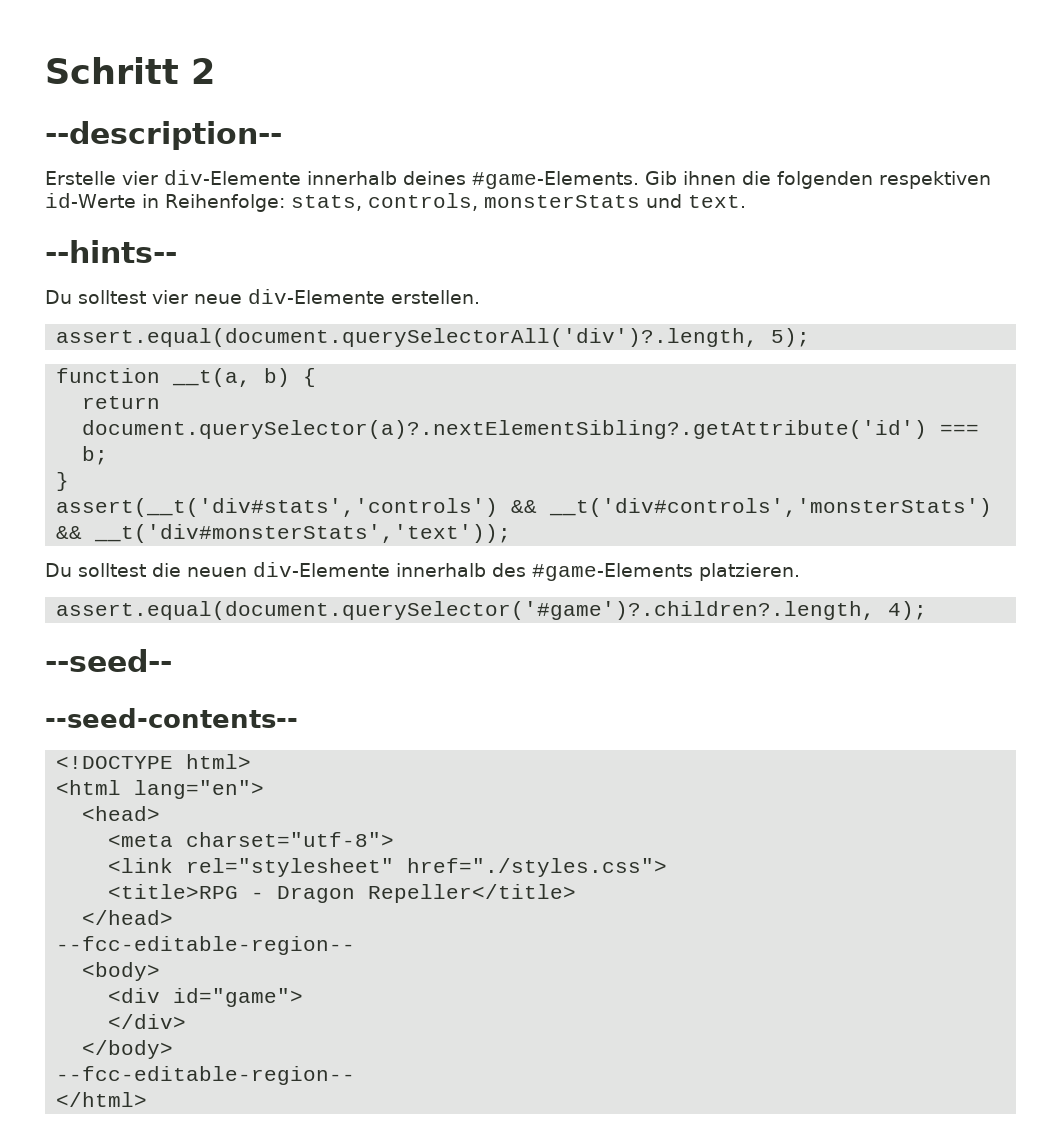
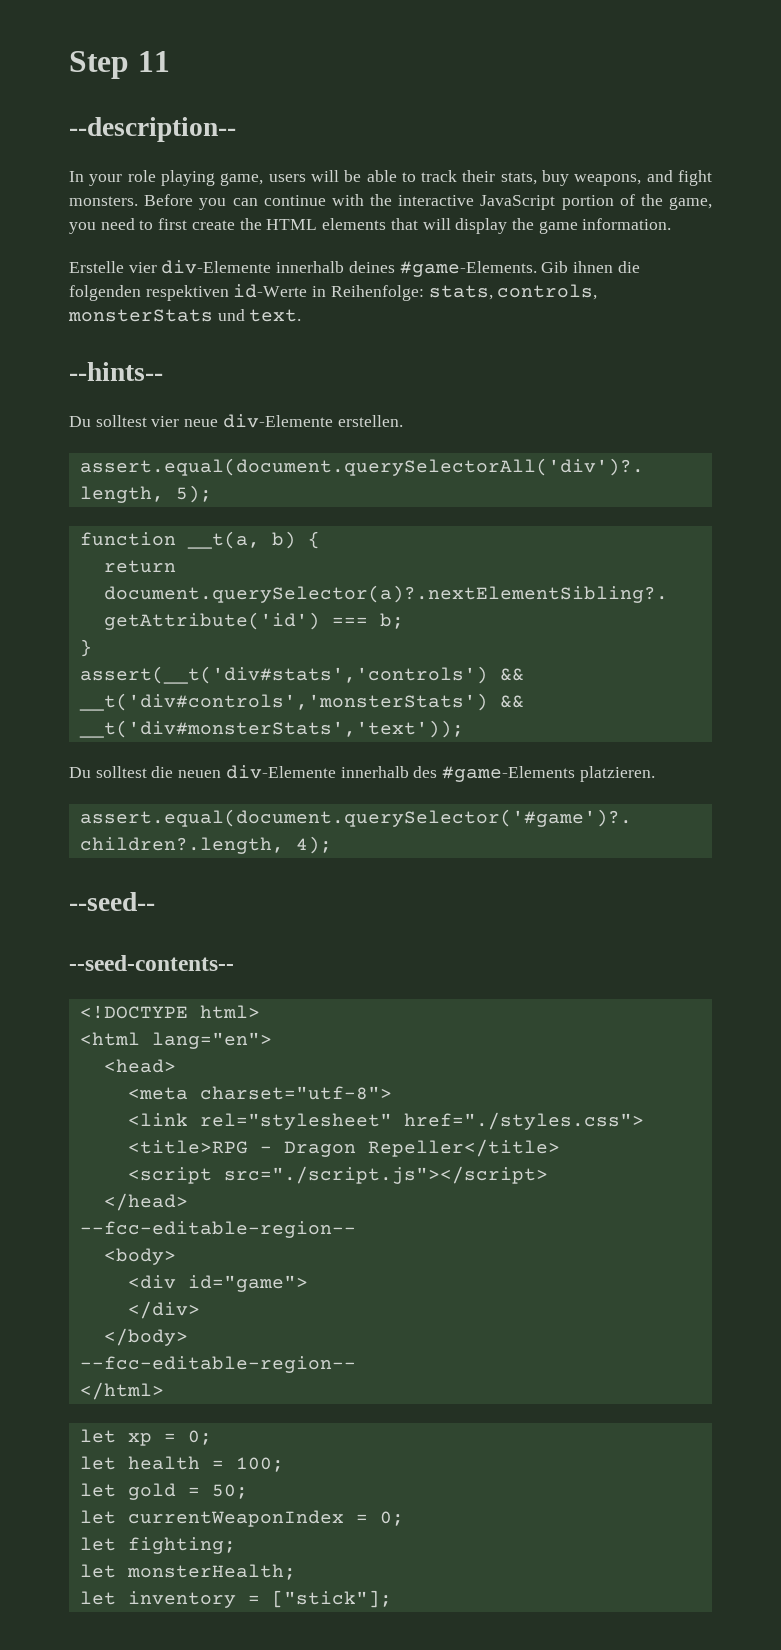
- Schritt 2
+ Step 11
+ In your role playing game, users will be able to track their stats, buy weapons, and fight monsters. Before you can continue with the interactive JavaScript portion of the game, you need to first create the HTML elements that will display the game information.
+ <script src="./script.js"></script>
+ let xp = 0;
+ let health = 100;
+ let gold = 50;
+ let currentWeaponIndex = 0;
+ let fighting;
+ let monsterHealth;
+ let inventory = ["stick"];

